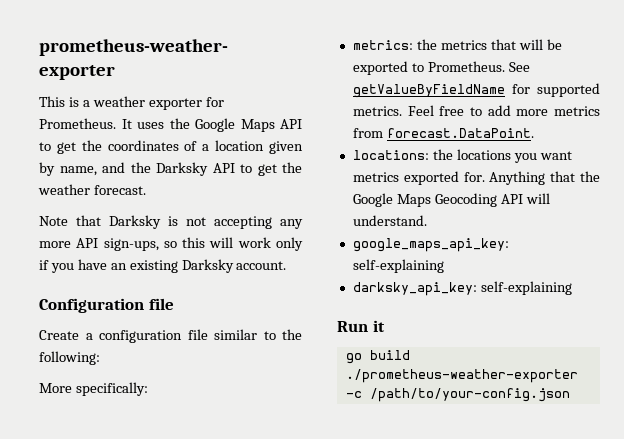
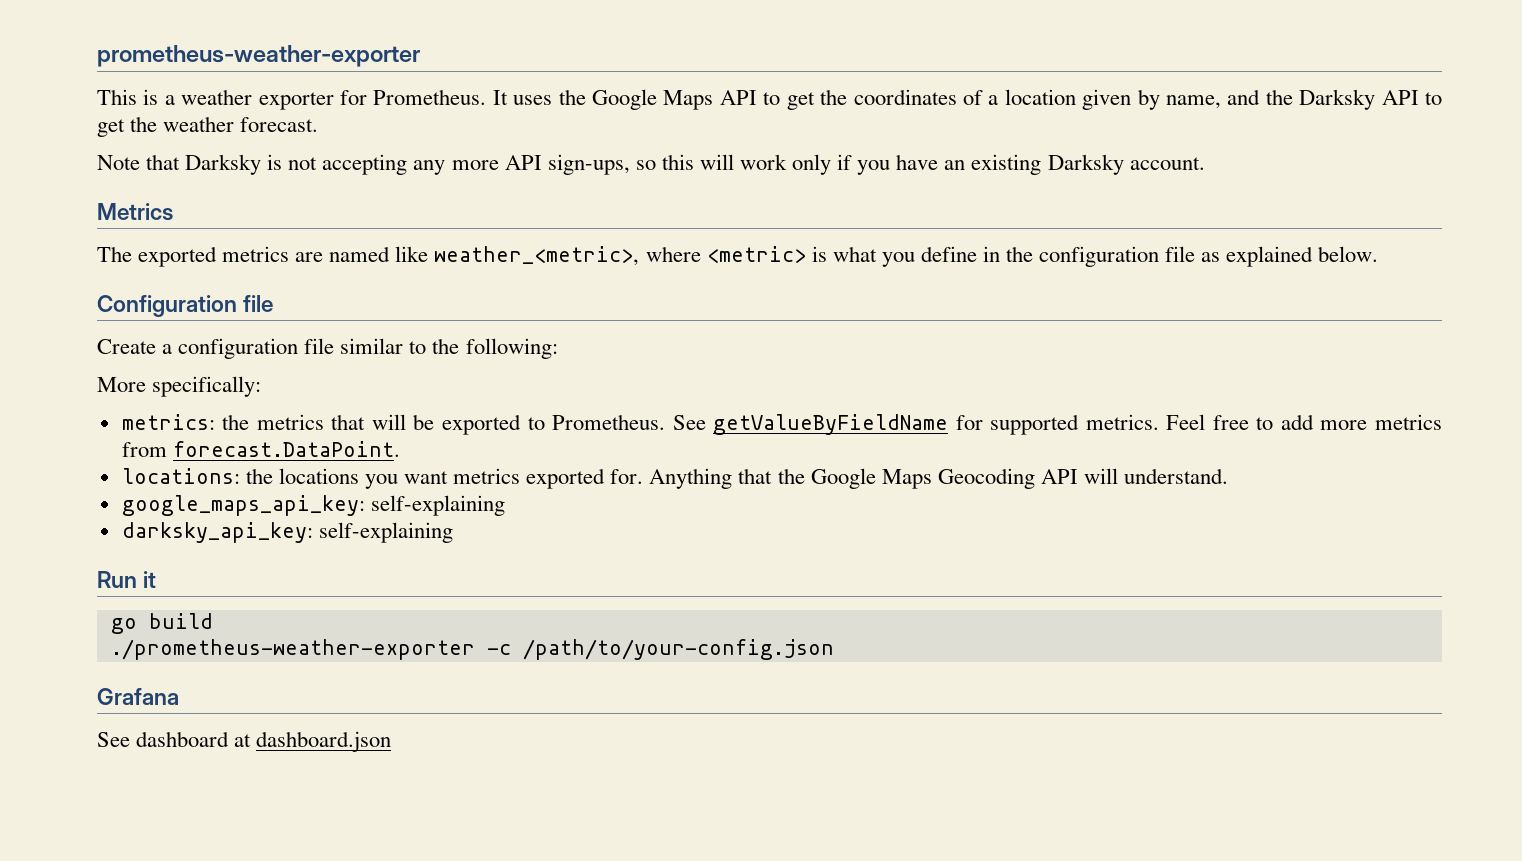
+ Metrics
+ The exported metrics are named like weather_<metric>, where <metric> is what you define in the configuration file as explained below.
+ Grafana
+ See dashboard at dashboard.json

